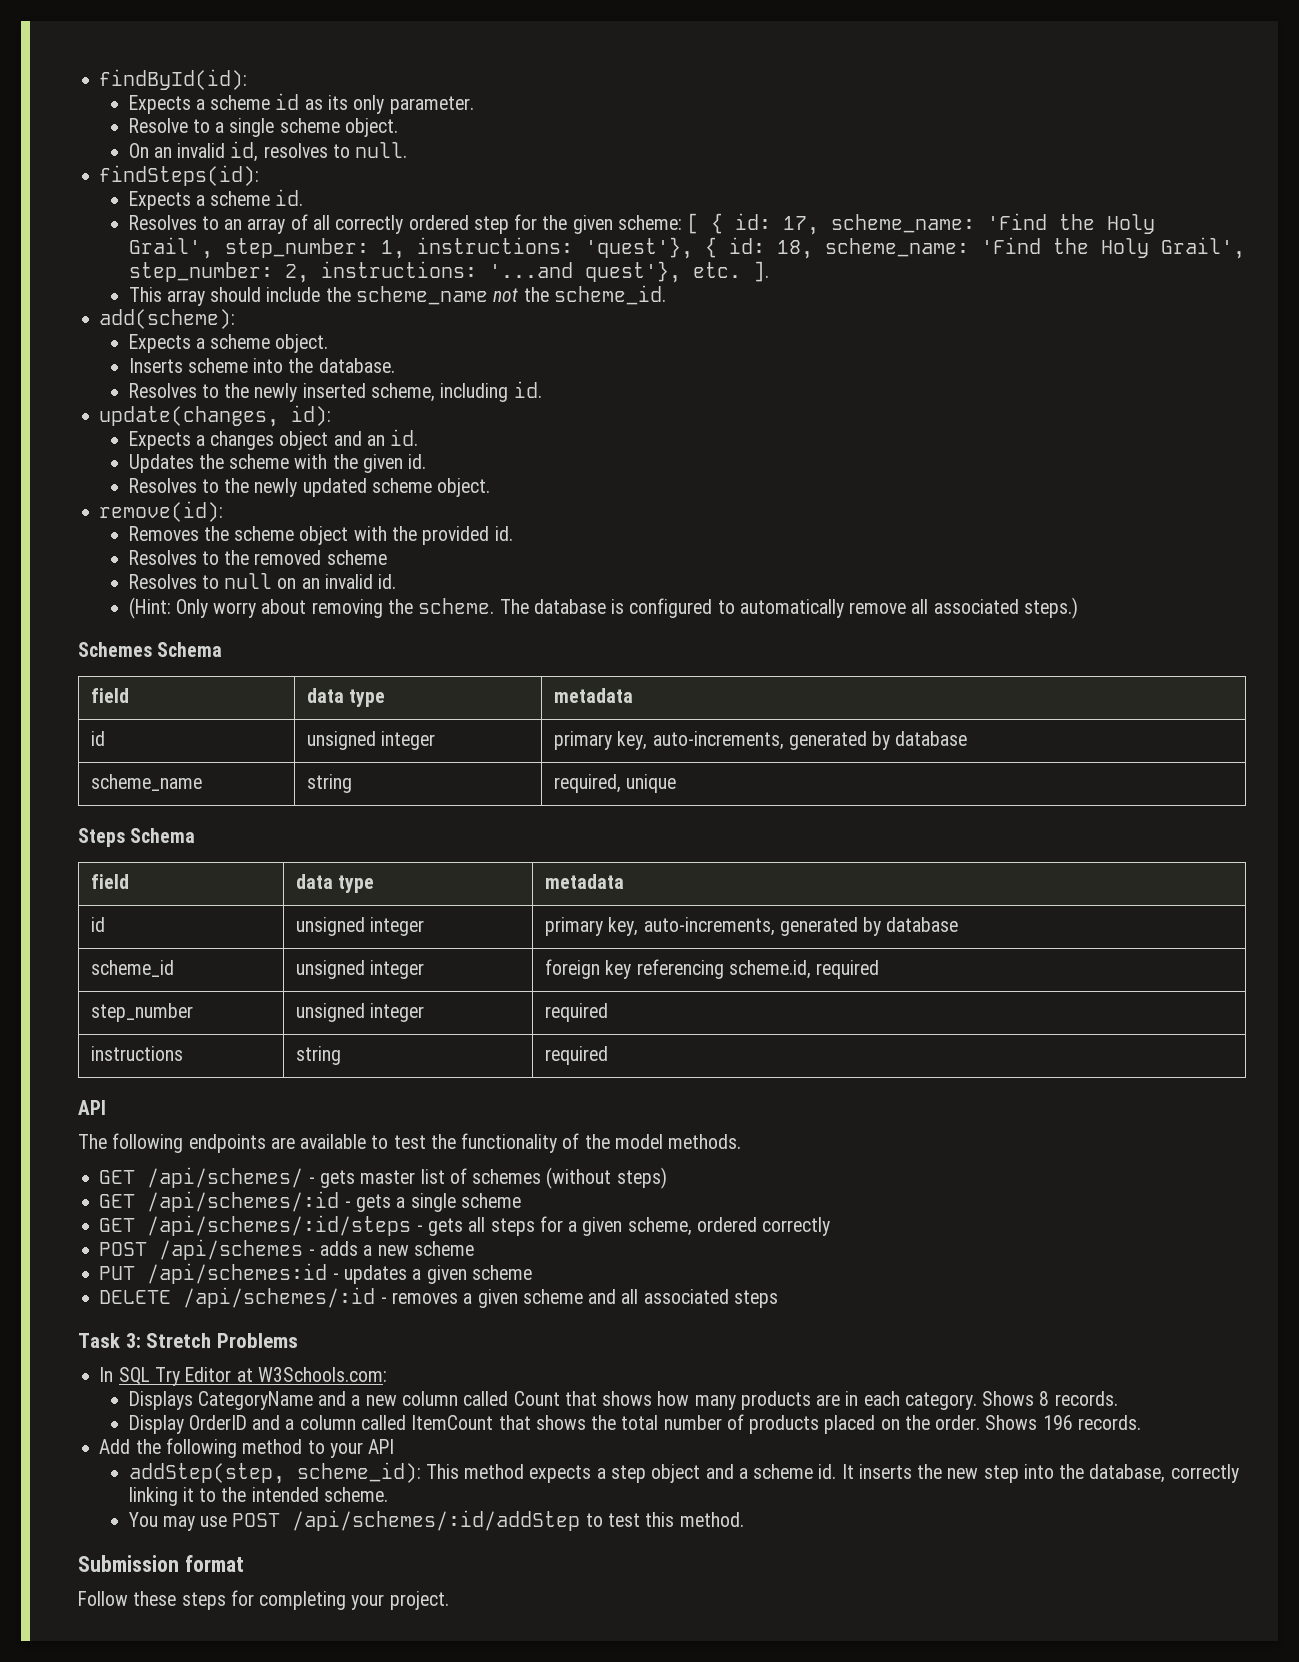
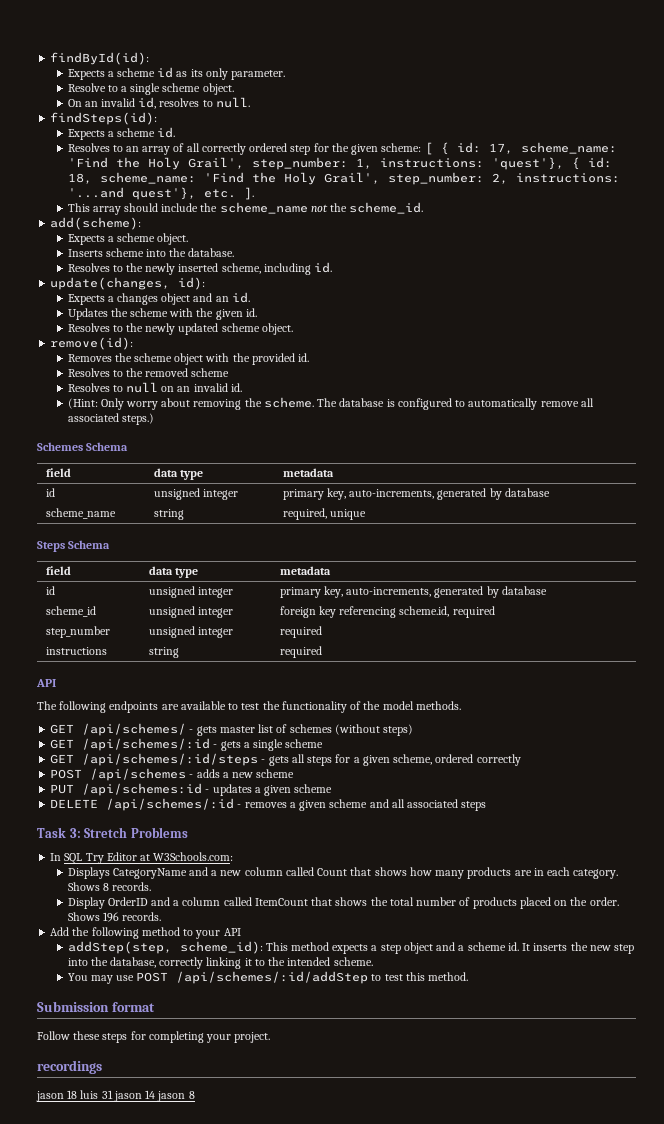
+ recordings
+ jason 18 luis 31 jason 14 jason 8

